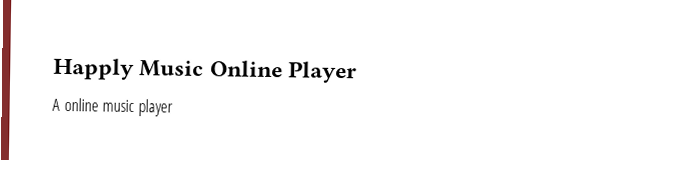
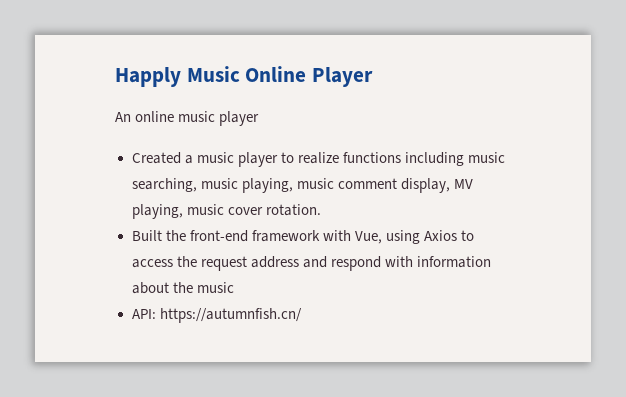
- A online music player
+ An online music player
+ Created a music player to realize functions including music searching, music playing, music comment display, MV playing, music cover rotation.
+ Built the front-end framework with Vue, using Axios to access the request address and respond with information about the music
+ API: https://autumnfish.cn/

